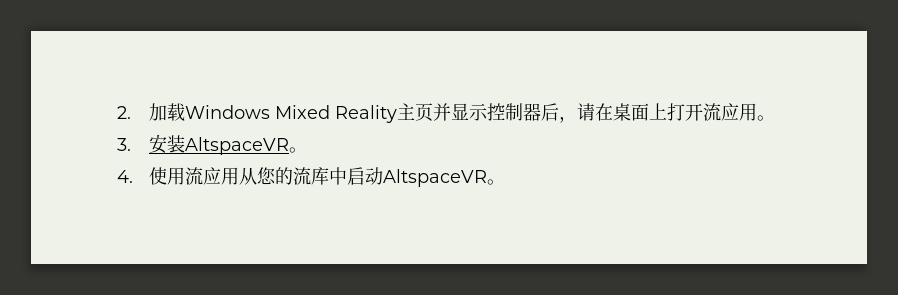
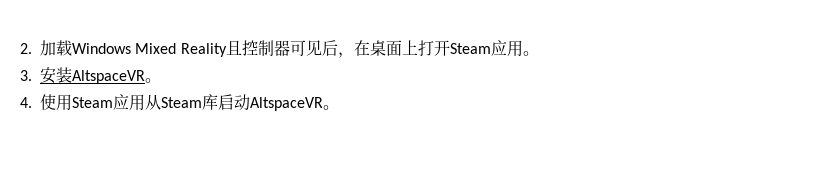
- 2.加载Windows Mixed Reality主页并显示控制器后，请在桌面上打开流应用。
+ 2.加载Windows Mixed Reality且控制器可见后，在桌面上打开Steam应用。
- 4.使用流应用从您的流库中启动AltspaceVR。
+ 4.使用Steam应用从Steam库启动AltspaceVR。

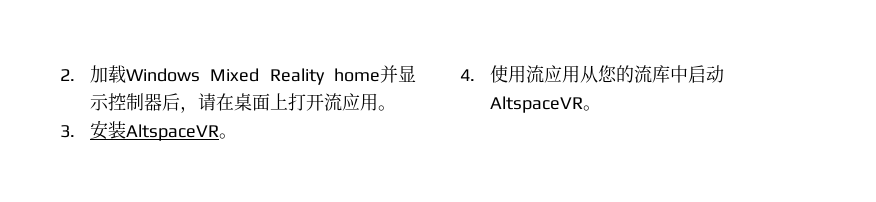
- 2.加载Windows Mixed Reality且控制器可见后，在桌面上打开Steam应用。
+ 2.加载Windows Mixed Reality home并显示控制器后，请在桌面上打开流应用。
- 4.使用Steam应用从Steam库启动AltspaceVR。
+ 4.使用流应用从您的流库中启动AltspaceVR。

